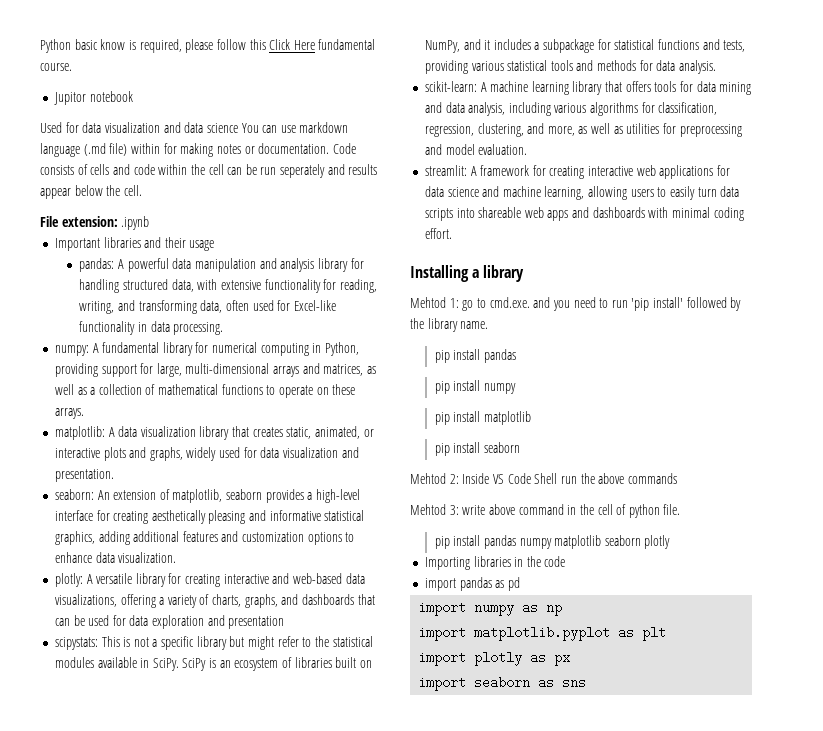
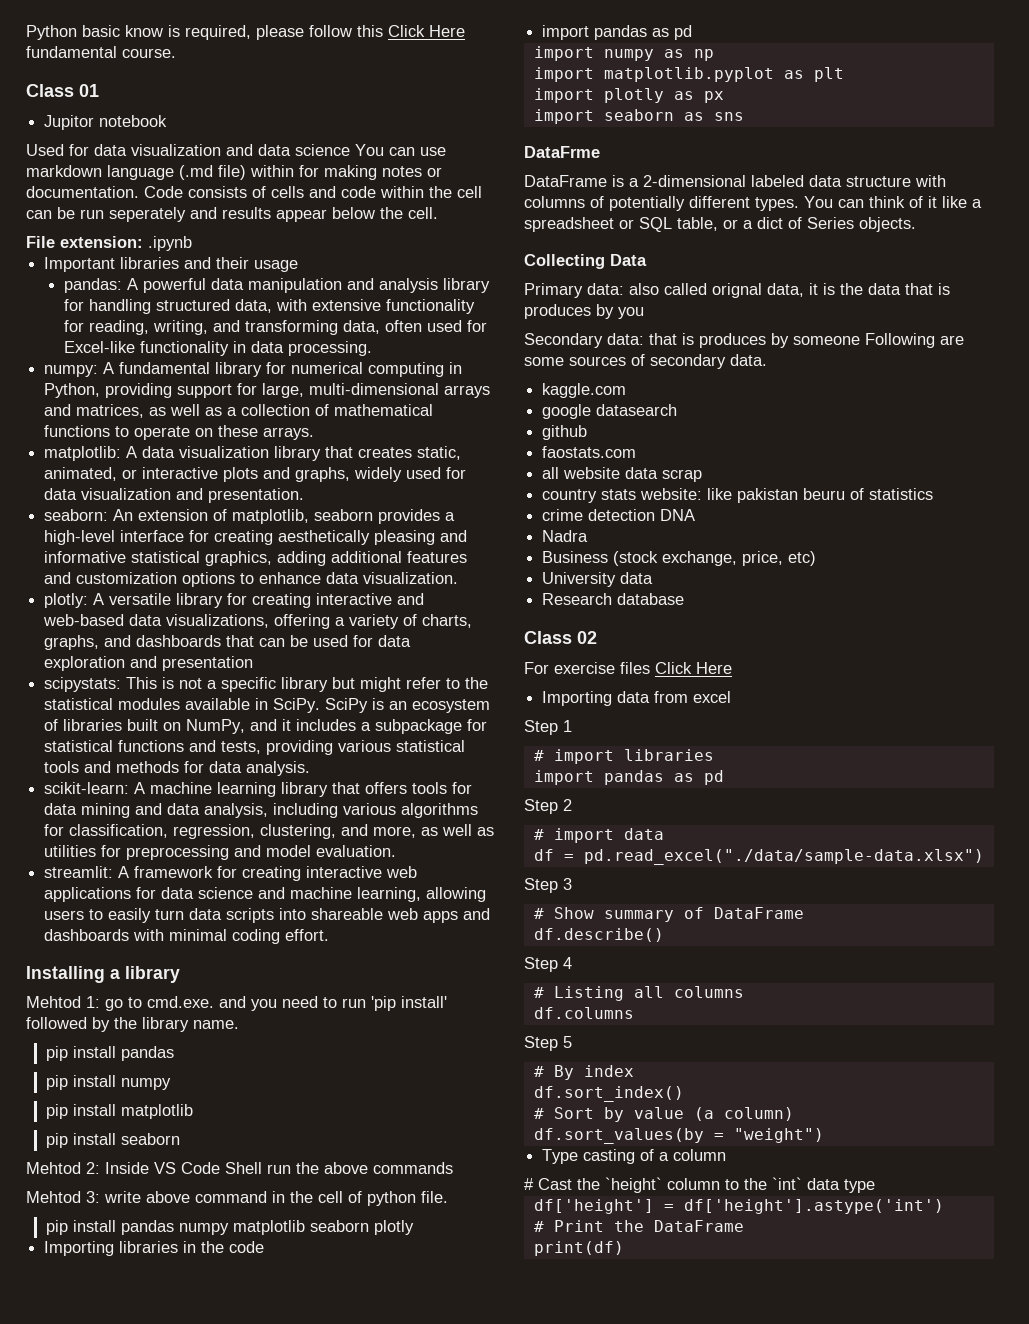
+ Class 01
+ DataFrme
+ DataFrame is a 2-dimensional labeled data structure with columns of potentially different types. You can think of it like a spreadsheet or SQL table, or a dict of Series objects.
+ Collecting Data
+ Primary data: also called orignal data, it is the data that is produces by you
+ Secondary data: that is produces by someone Following are some sources of secondary data.
+ kaggle.com
+ google datasearch
+ github
+ faostats.com
+ all website data scrap
+ country stats website: like pakistan beuru of statistics
+ crime detection DNA
+ Nadra
+ Business (stock exchange, price, etc)
+ University data
+ Research database
+ Class 02
+ For exercise files Click Here
+ Importing data from excel
+ Step 1
+ # import libraries
+ import pandas as pd
+ Step 2
+ # import data
+ df = pd.read_excel("./data/sample-data.xlsx")
+ Step 3
+ # Show summary of DataFrame
+ df.describe()
+ Step 4
+ # Listing all columns
+ df.columns
+ Step 5
+ # By index
+ df.sort_index()
+ # Sort by value (a column)
+ df.sort_values(by = "weight")
+ Type casting of a column
+ # Cast the `height` column to the `int` data type
+ df['height'] = df['height'].astype('int')
+ # Print the DataFrame
+ print(df)

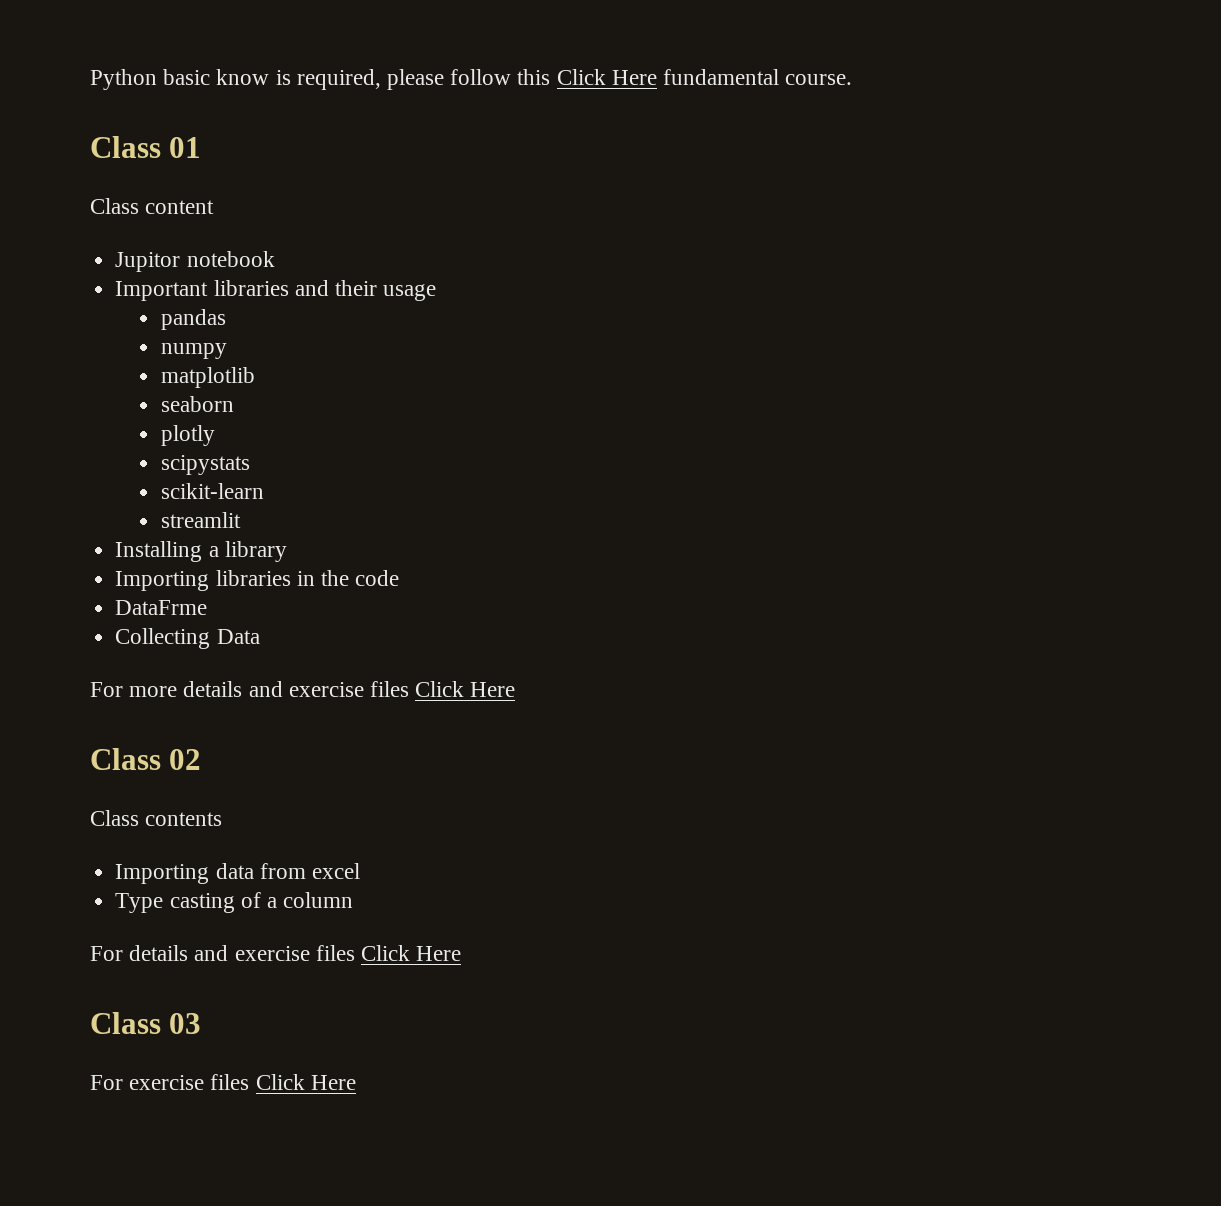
+ Class content
- Used for data visualization and data science You can use markdown language (.md file) within for making notes or documentation. Code consists of cells and code within the cell can be run seperately and results appear below the cell.
- File extension: .ipynb
- pandas: A powerful data manipulation and analysis library for handling structured data, with extensive functionality for reading, writing, and transforming data, often used for Excel-like functionality in data processing.
- numpy: A fundamental library for numerical computing in Python, providing support for large, multi-dimensional arrays and matrices, as well as a collection of mathematical functions to operate on these arrays.
- matplotlib: A data visualization library that creates static, animated, or interactive plots and graphs, widely used for data visualization and presentation.
- seaborn: An extension of matplotlib, seaborn provides a high-level interface for creating aesthetically pleasing and informative statistical graphics, adding additional features and customization options to enhance data visualization.
- plotly: A versatile library for creating interactive and web-based data visualizations, offering a variety of charts, graphs, and dashboards that can be used for data exploration and presentation
- scipystats: This is not a specific library but might refer to the statistical modules available in SciPy. SciPy is an ecosystem of libraries built on NumPy, and it includes a subpackage for statistical functions and tests, providing various statistical tools and methods for data analysis.
- scikit-learn: A machine learning library that offers tools for data mining and data analysis, including various algorithms for classification, regression, clustering, and more, as well as utilities for preprocessing and model evaluation.
- streamlit: A framework for creating interactive web applications for data science and machine learning, allowing users to easily turn data scripts into shareable web apps and dashboards with minimal coding effort.
+ pandas
+ numpy
+ matplotlib
+ seaborn
+ plotly
+ scipystats
+ scikit-learn
+ streamlit
  Installing a library
- Mehtod 1: go to cmd.exe. and you need to run 'pip install' followed by the library name.
- pip install pandas
- pip install numpy
- pip install matplotlib
- pip install seaborn
- Mehtod 2: Inside VS Code Shell run the above commands
- Mehtod 3: write above command in the cell of python file.
- pip install pandas numpy matplotlib seaborn plotly
  Importing libraries in the code
- import pandas as pd
- import numpy as np
- import matplotlib.pyplot as plt
- import plotly as px
- import seaborn as sns
  DataFrme
- DataFrame is a 2-dimensional labeled data structure with columns of potentially different types. You can think of it like a spreadsheet or SQL table, or a dict of Series objects.
  Collecting Data
- Primary data: also called orignal data, it is the data that is produces by you
- Secondary data: that is produces by someone Following are some sources of secondary data.
- kaggle.com
- google datasearch
- github
- faostats.com
- all website data scrap
- country stats website: like pakistan beuru of statistics
- crime detection DNA
- Nadra
- Business (stock exchange, price, etc)
- University data
- Research database
+ For more details and exercise files Click Here
  Class 02
- For exercise files Click Here
+ Class contents
- Step 1
- # import libraries
- import pandas as pd
- Step 2
- # import data
- df = pd.read_excel("./data/sample-data.xlsx")
- Step 3
- # Show summary of DataFrame
- df.describe()
- Step 4
- # Listing all columns
- df.columns
- Step 5
- # By index
- df.sort_index()
- # Sort by value (a column)
- df.sort_values(by = "weight")
- # Cast the `height` column to the `int` data type
- df['height'] = df['height'].astype('int')
- # Print the DataFrame
- print(df)
+ For details and exercise files Click Here
+ Class 03
+ For exercise files Click Here

